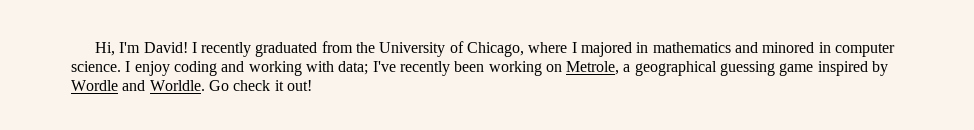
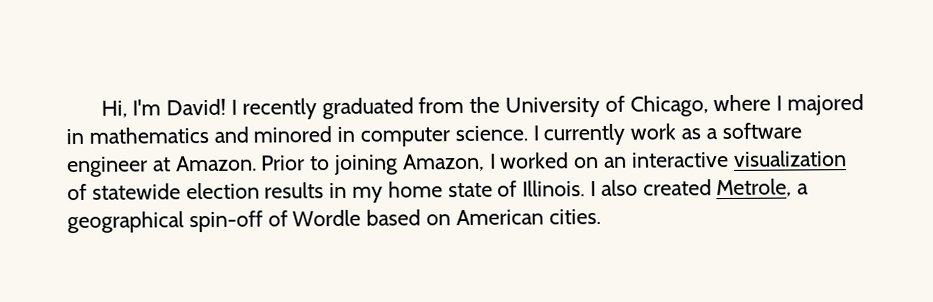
- I enjoy coding and working with data; I've recently been working on Metrole, a geographical guessing game inspired by Wordle and Worldle. Go check it out!
+ I currently work as a software engineer at Amazon. Prior to joining Amazon, I worked on an interactive visualization of statewide election results in my home state of Illinois. I also created Metrole, a geographical spin-off of Wordle based on American cities.

